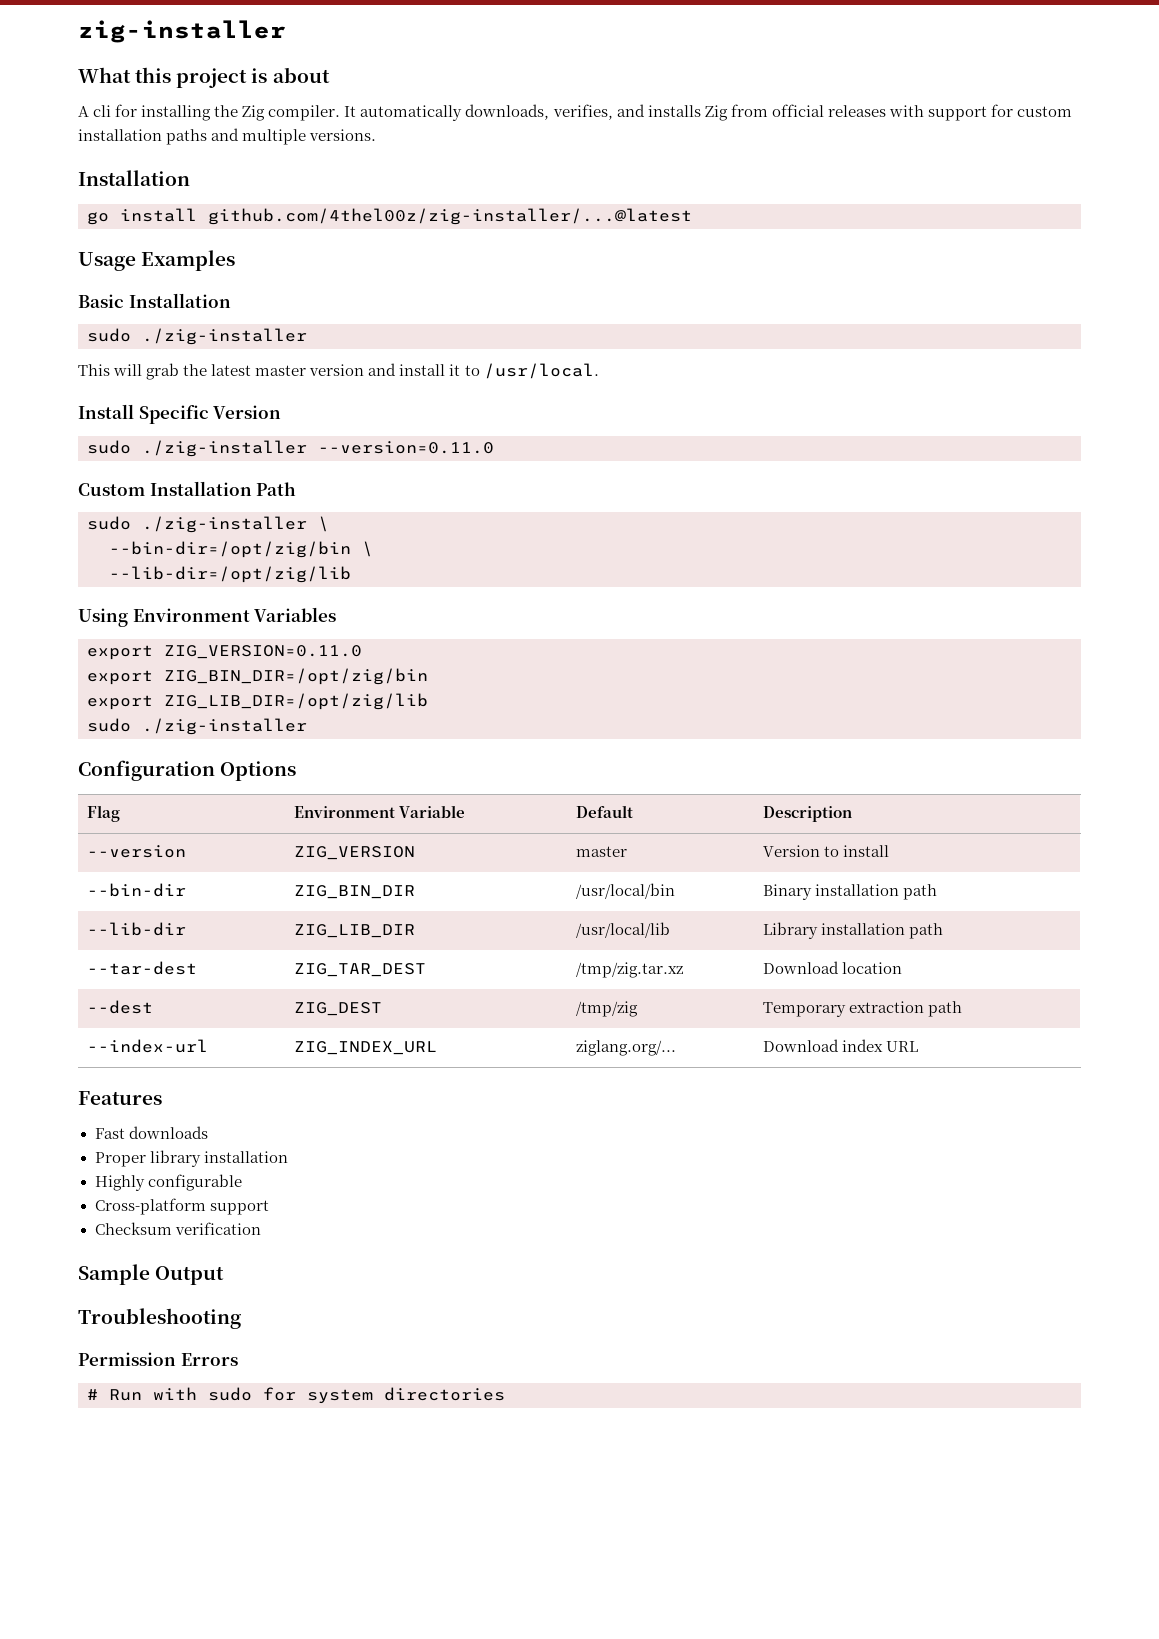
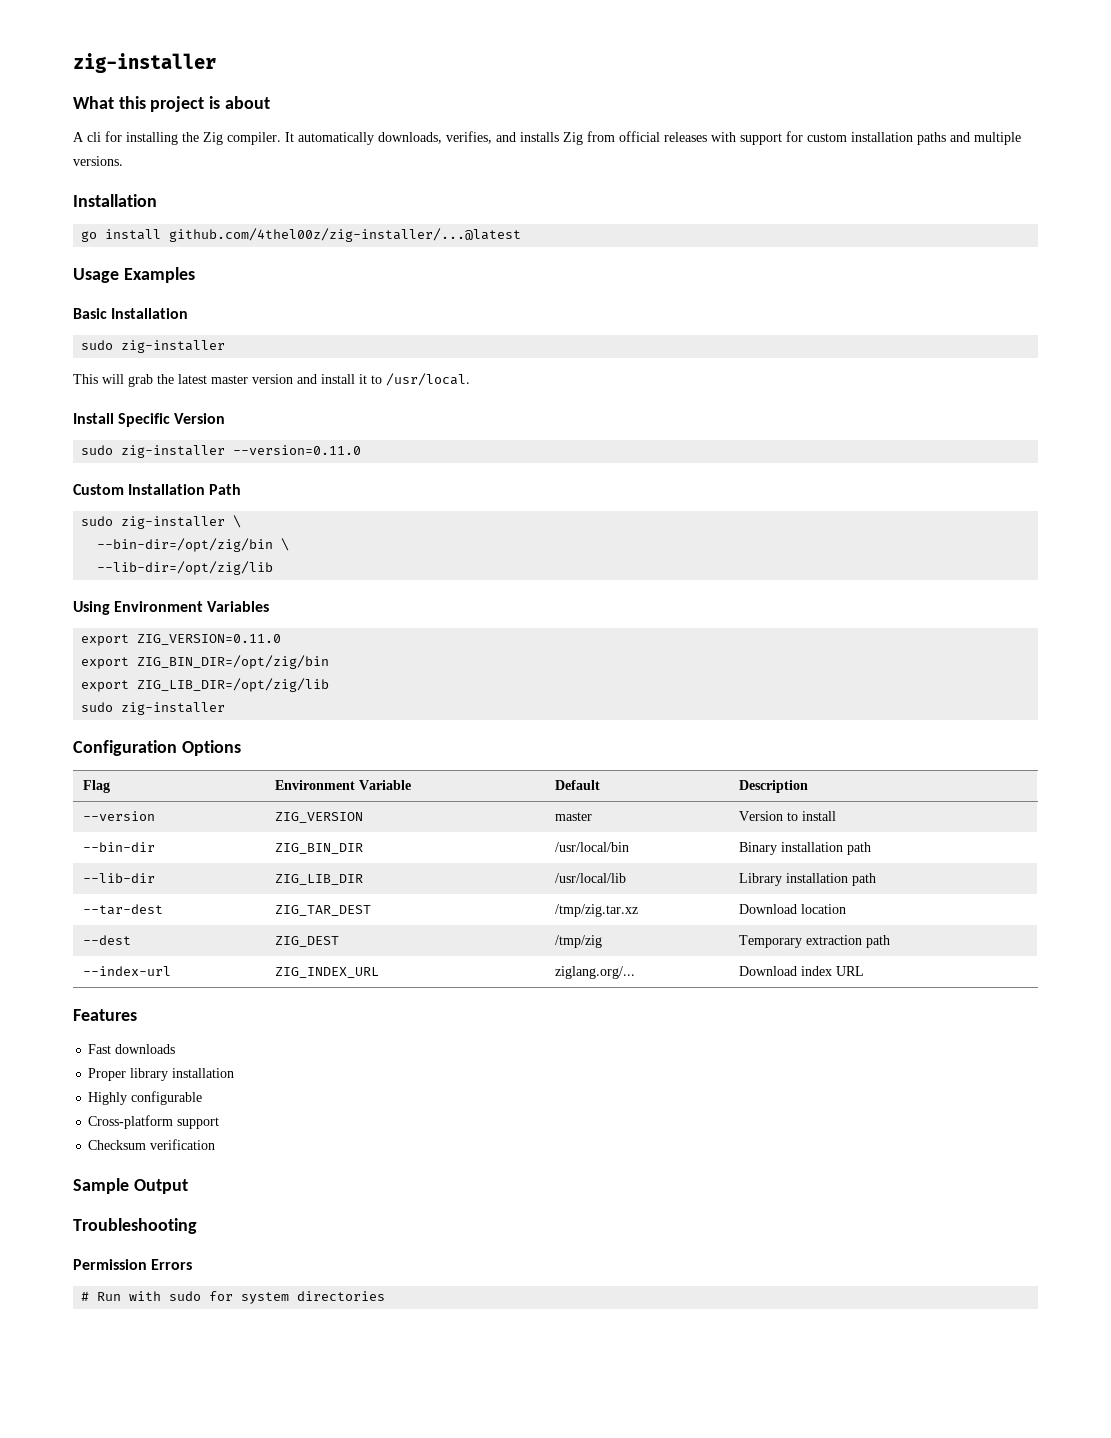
  Basic Installation
- sudo ./zig-installer
+ sudo zig-installer
- sudo ./zig-installer --version=0.11.0
+ sudo zig-installer --version=0.11.0
- sudo ./zig-installer \
+ sudo zig-installer \
  export ZIG_LIB_DIR=/opt/zig/lib
- sudo ./zig-installer
+ sudo zig-installer

